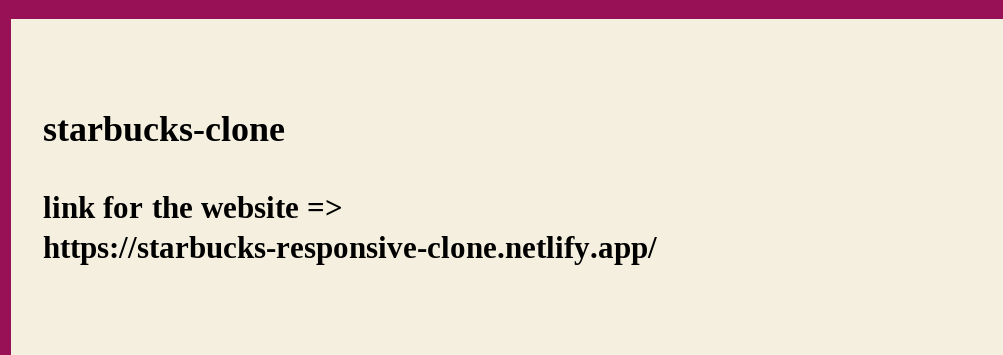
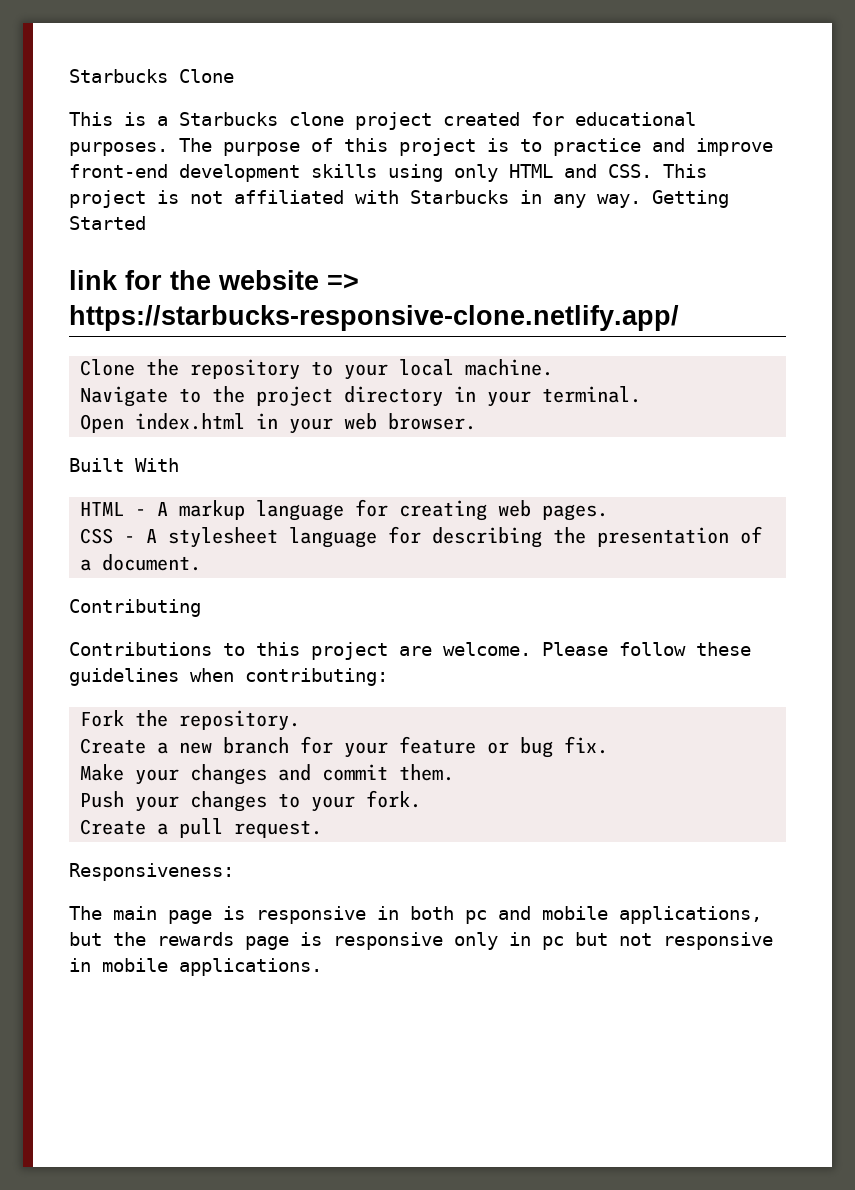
- starbucks-clone
+ Starbucks Clone
+ This is a Starbucks clone project created for educational purposes. The purpose of this project is to practice and improve front-end development skills using only HTML and CSS. This project is not affiliated with Starbucks in any way. Getting Started
+ Clone the repository to your local machine.
+ Navigate to the project directory in your terminal.
+ Open index.html in your web browser.
+ Built With
+ HTML - A markup language for creating web pages.
+ CSS - A stylesheet language for describing the presentation of a document.
+ Contributing
+ Contributions to this project are welcome. Please follow these guidelines when contributing:
+ Fork the repository.
+ Create a new branch for your feature or bug fix.
+ Make your changes and commit them.
+ Push your changes to your fork.
+ Create a pull request.
+ Responsiveness:
+ The main page is responsive in both pc and mobile applications, but the rewards page is responsive only in pc but not responsive in mobile applications.

